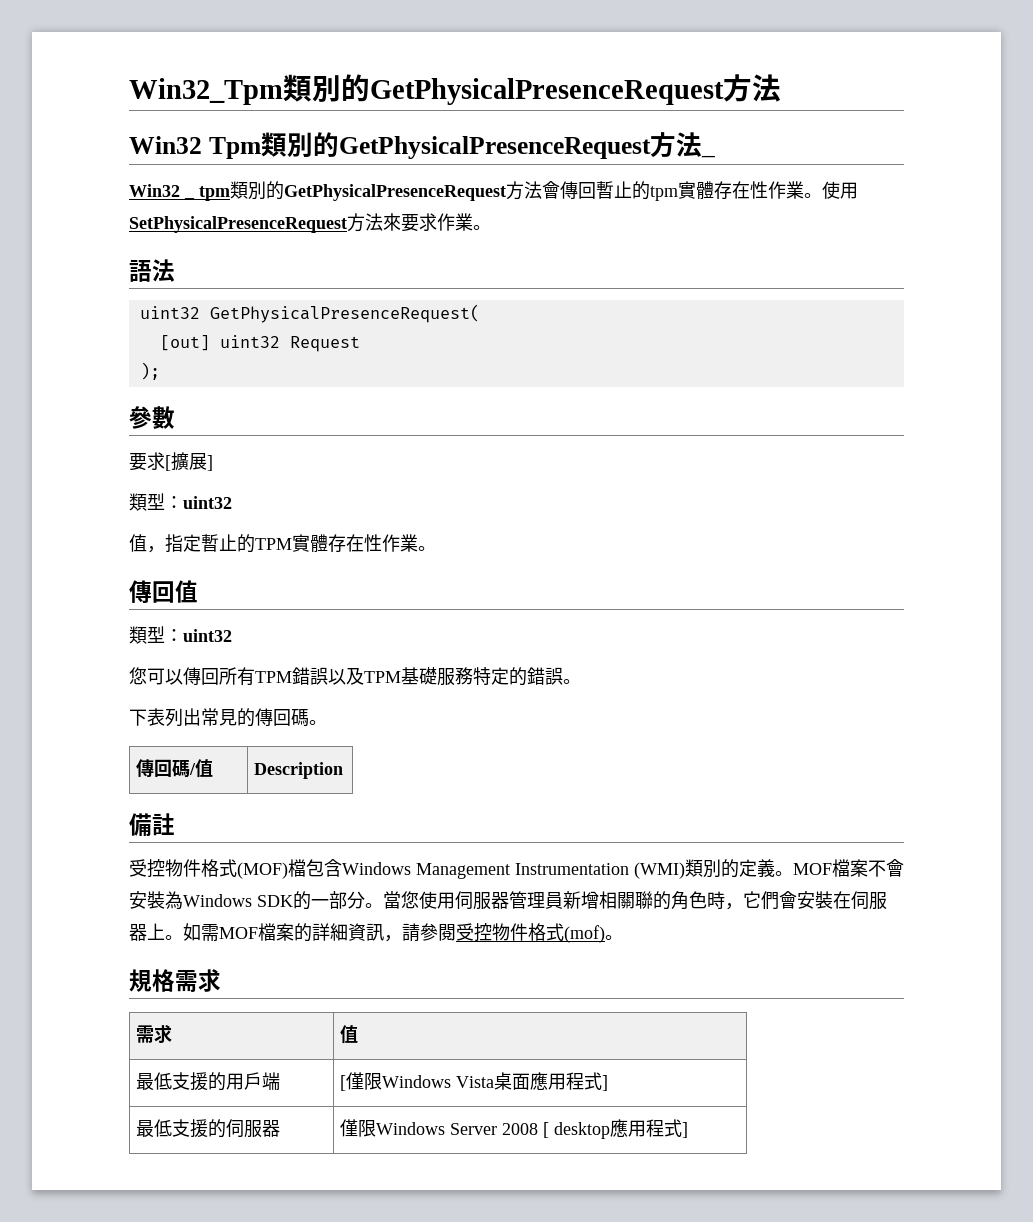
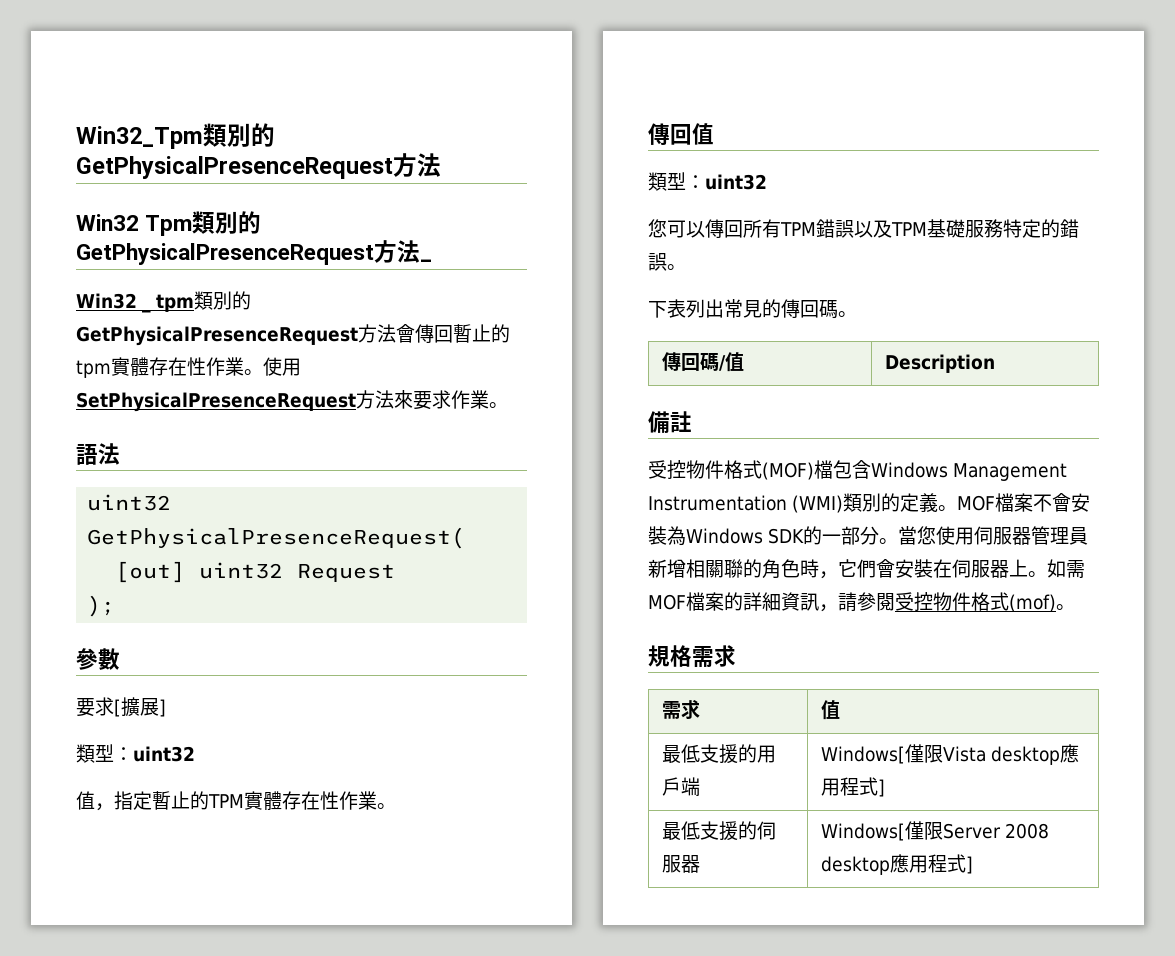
- 最低支援的用戶端 | [僅限Windows Vista桌面應用程式]
+ 最低支援的用戶端 | Windows[僅限Vista desktop應用程式]
- 最低支援的伺服器 | 僅限Windows Server 2008 [ desktop應用程式]
+ 最低支援的伺服器 | Windows[僅限Server 2008 desktop應用程式]

